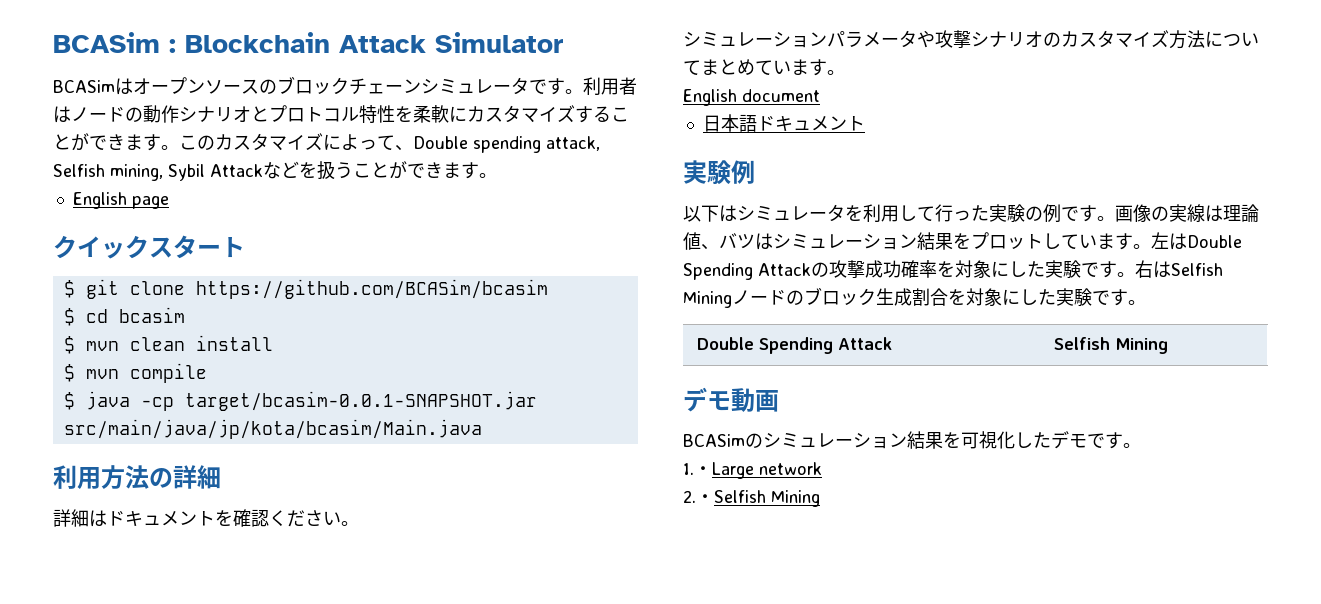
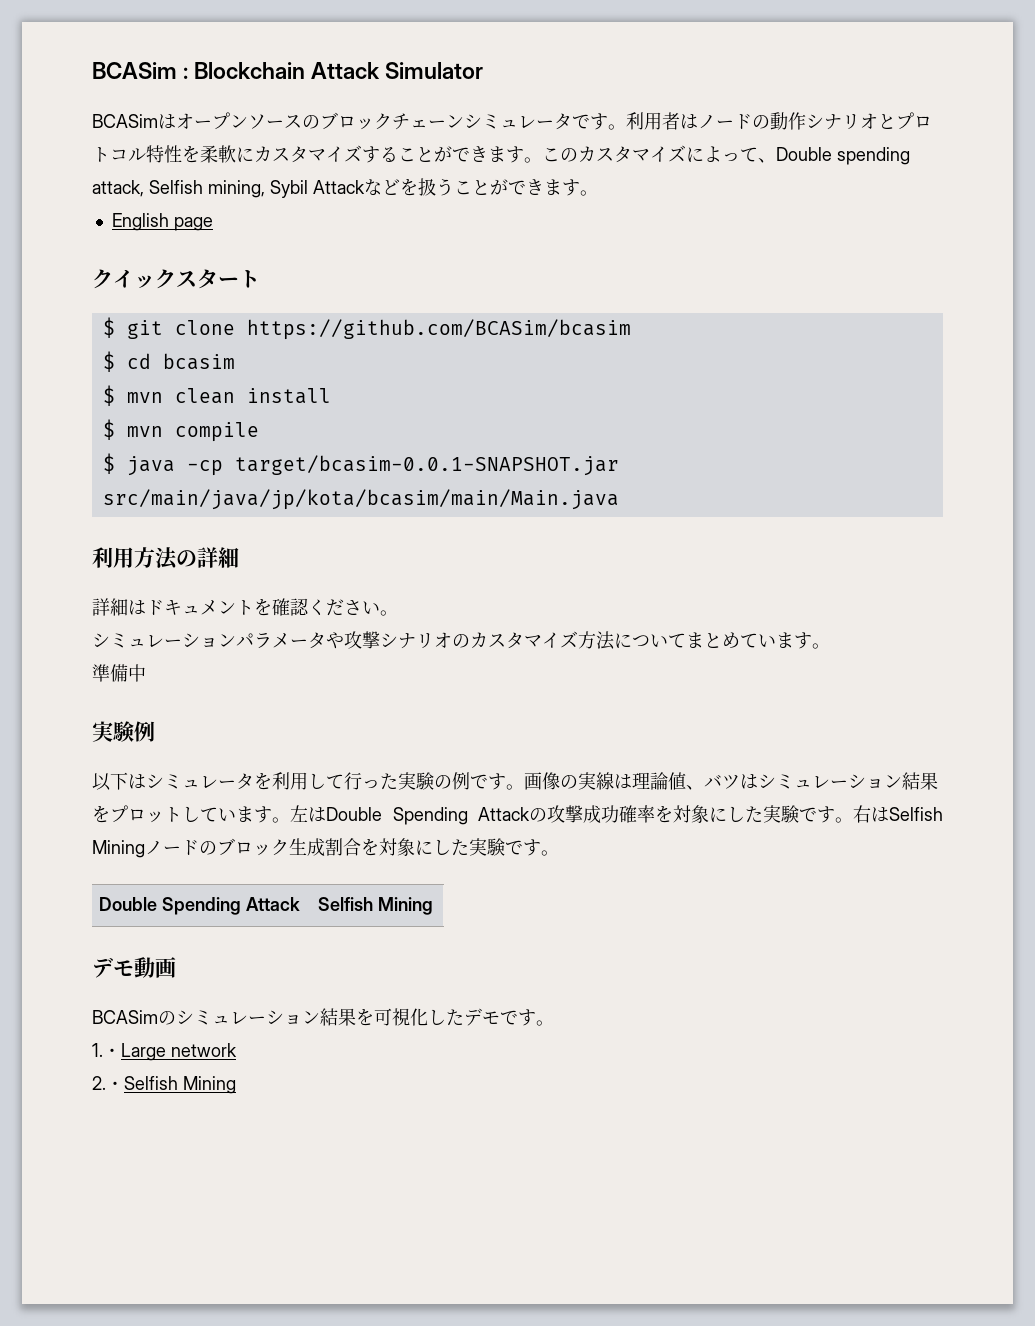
- $ java -cp target/bcasim-0.0.1-SNAPSHOT.jar src/main/java/jp/kota/bcasim/Main.java
+ $ java -cp target/bcasim-0.0.1-SNAPSHOT.jar src/main/java/jp/kota/bcasim/main/Main.java
- English document
- 日本語ドキュメント
+ 準備中

